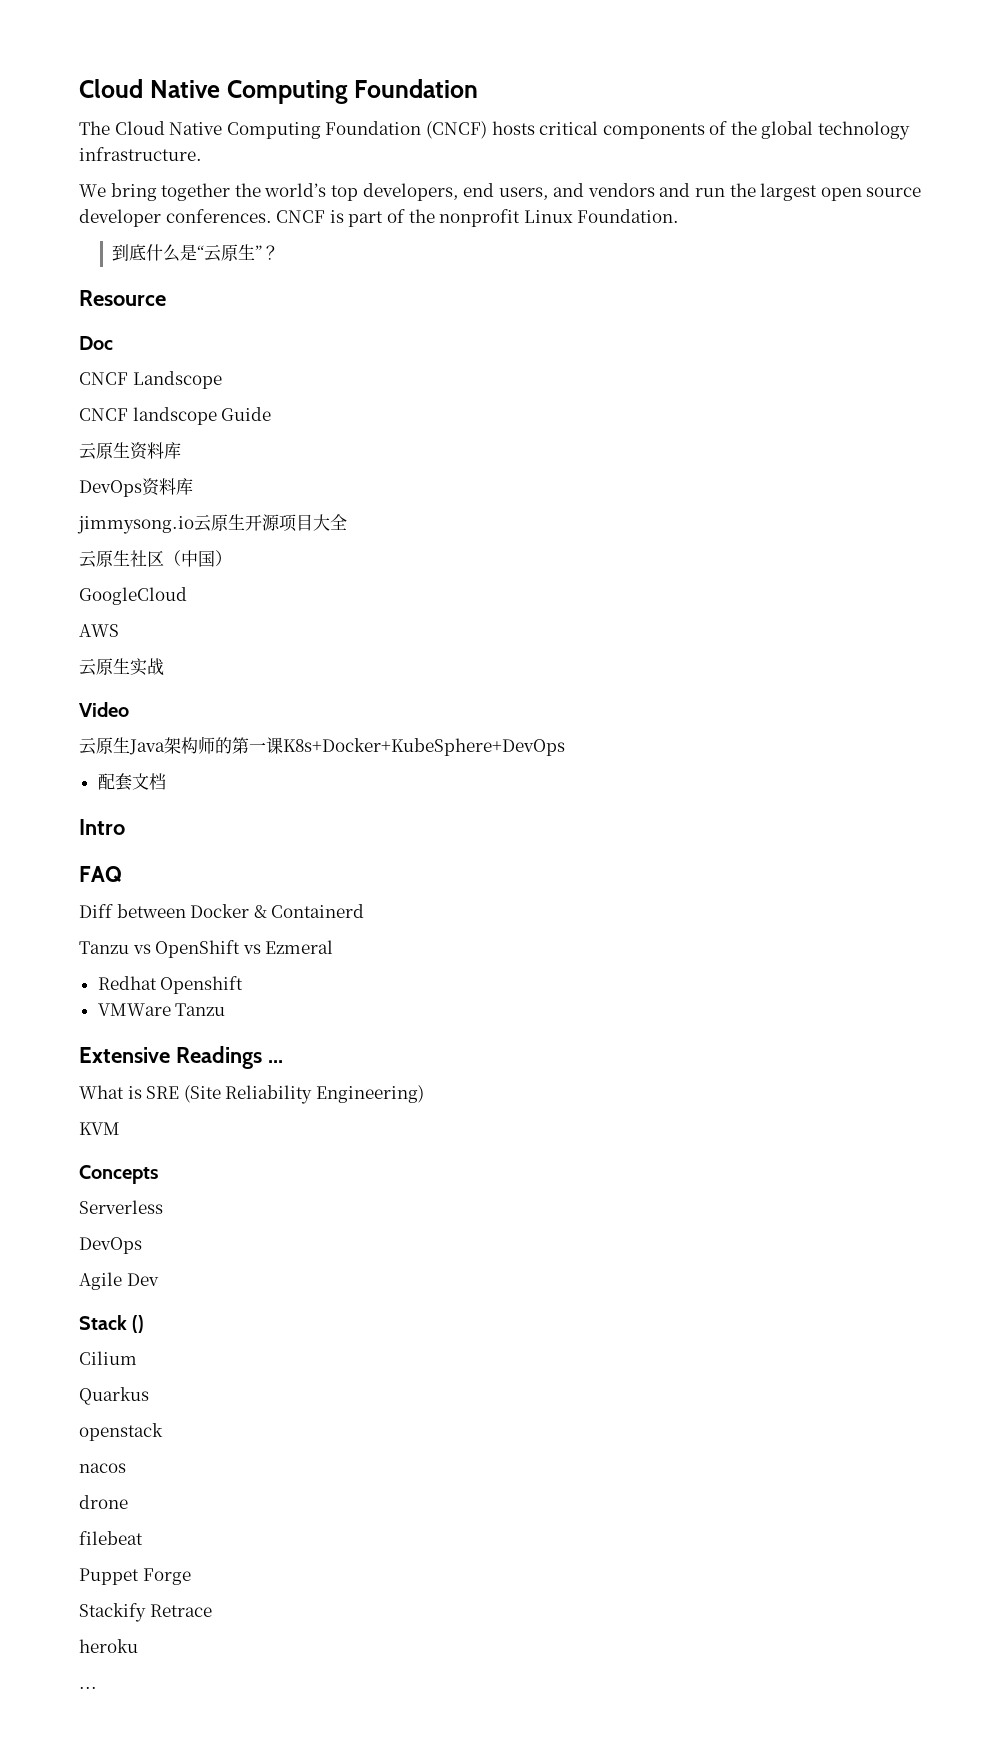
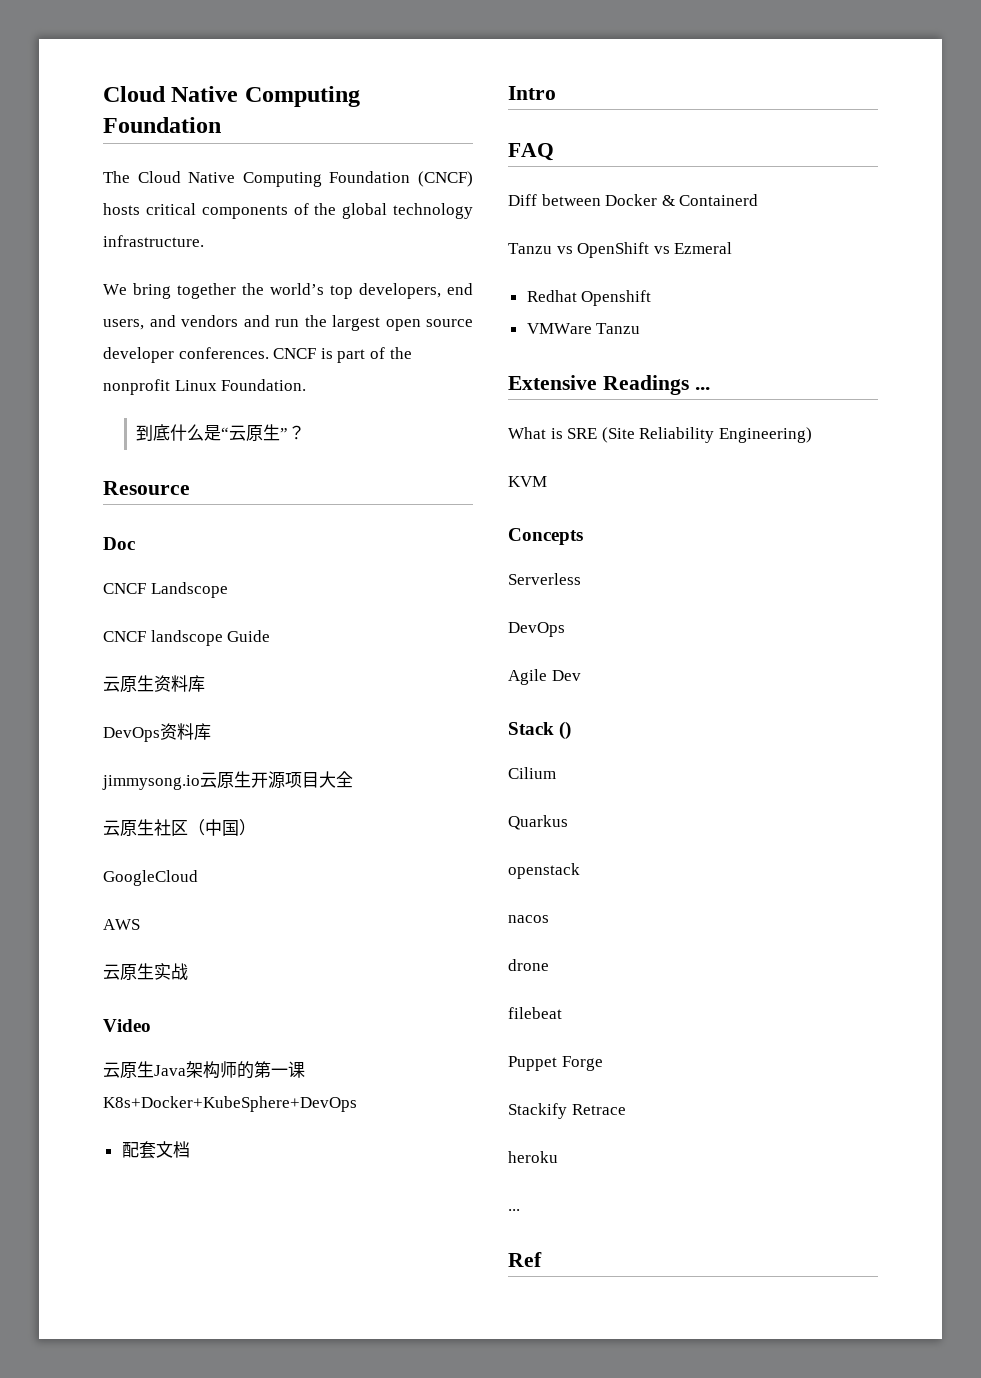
+ Ref

